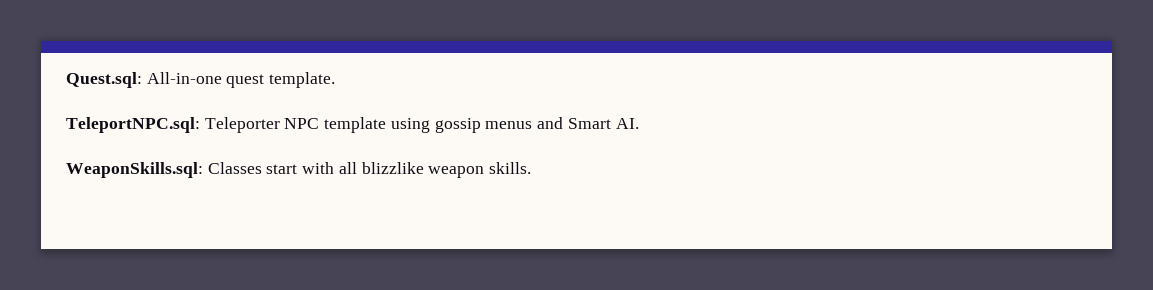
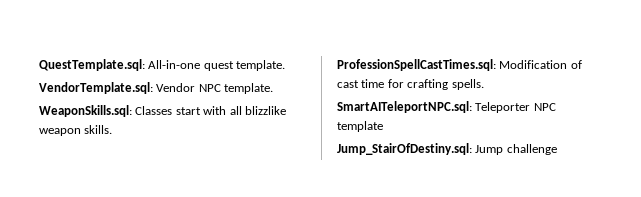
- Quest.sql: All-in-one quest template.
+ QuestTemplate.sql: All-in-one quest template.
- TeleportNPC.sql: Teleporter NPC template using gossip menus and Smart AI.
+ VendorTemplate.sql: Vendor NPC template.
+ ProfessionSpellCastTimes.sql: Modification of cast time for crafting spells.
+ SmartAITeleportNPC.sql: Teleporter NPC template
+ Jump_StairOfDestiny.sql: Jump challenge

